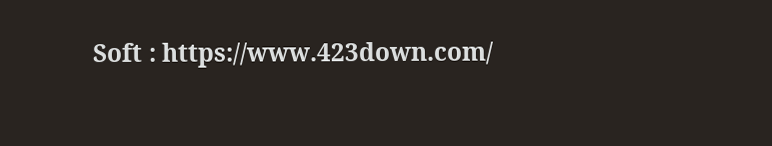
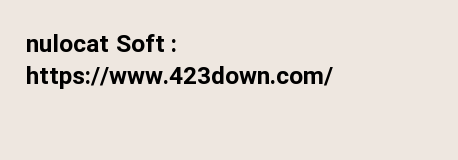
- Soft : https://www.423down.com/
+ nulocat Soft : https://www.423down.com/

